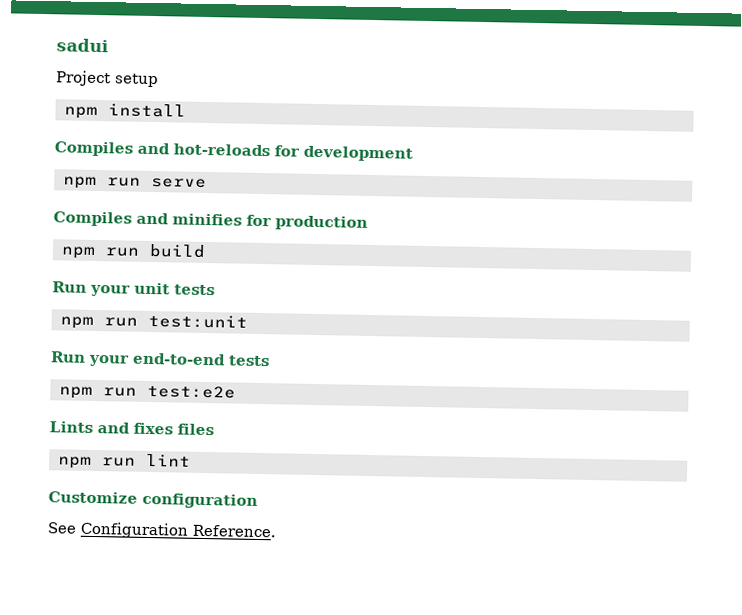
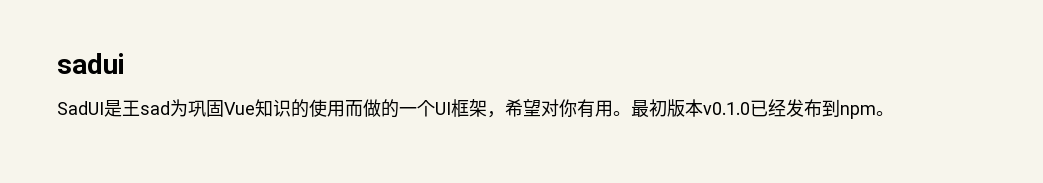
- Project setup
- npm install
- Compiles and hot-reloads for development
- npm run serve
- Compiles and minifies for production
- npm run build
- Run your unit tests
- npm run test:unit
- Run your end-to-end tests
- npm run test:e2e
- Lints and fixes files
- npm run lint
- Customize configuration
- See Configuration Reference.
+ SadUI是王sad为巩固Vue知识的使用而做的一个UI框架，希望对你有用。最初版本v0.1.0已经发布到npm。

